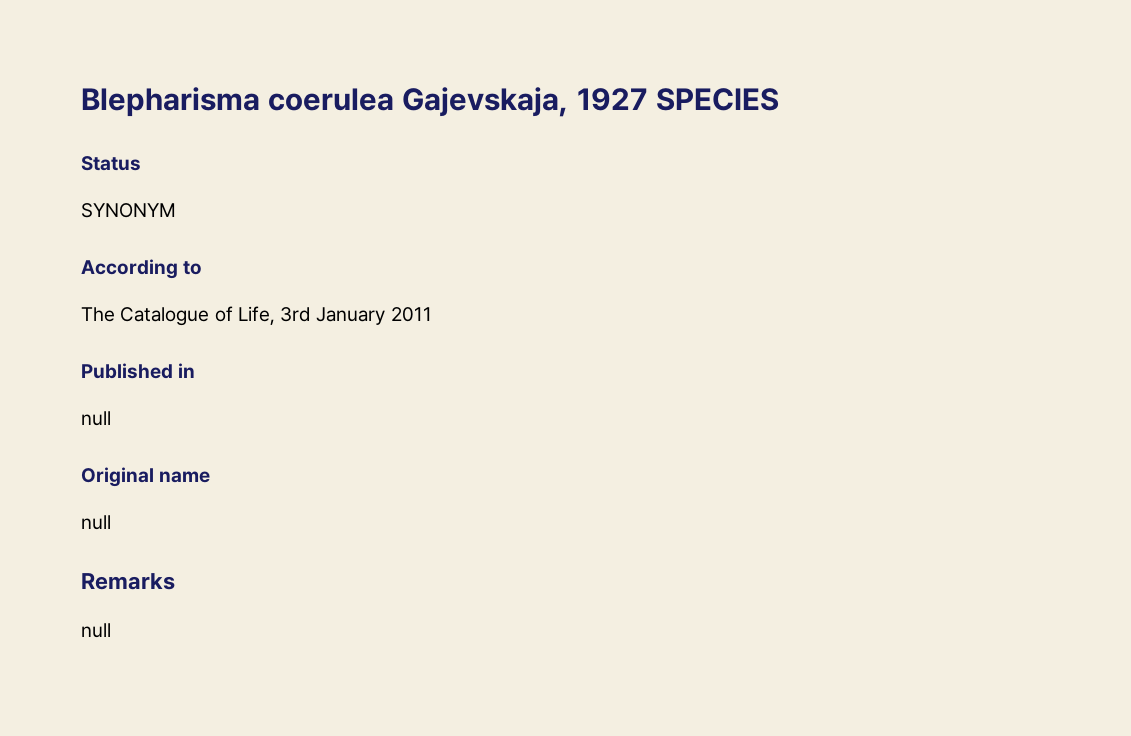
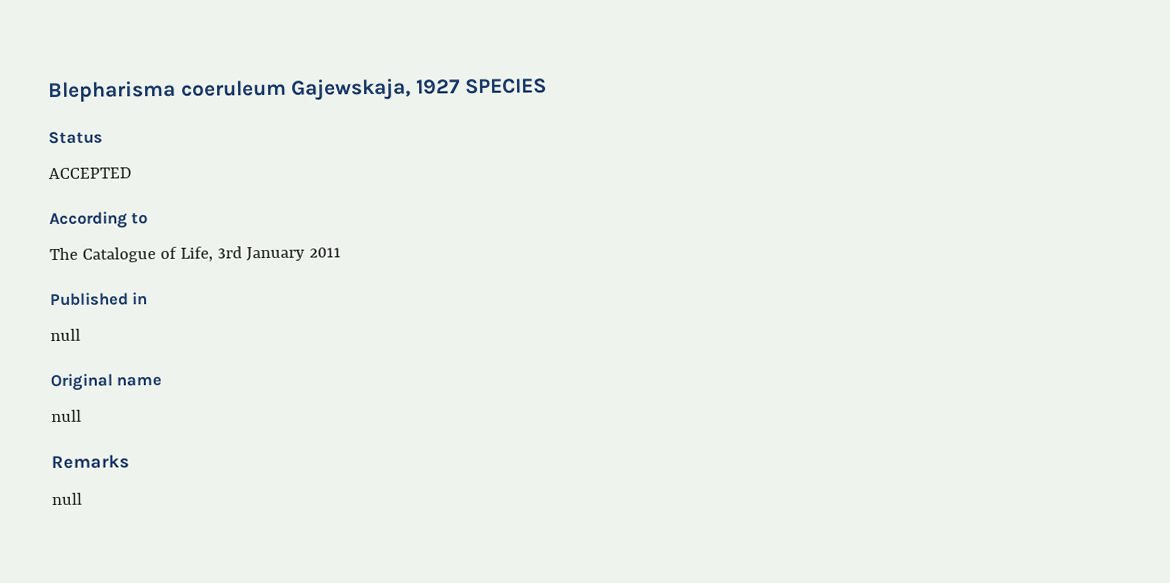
- Blepharisma coerulea Gajevskaja, 1927 SPECIES
+ Blepharisma coeruleum Gajewskaja, 1927 SPECIES
- SYNONYM
+ ACCEPTED

